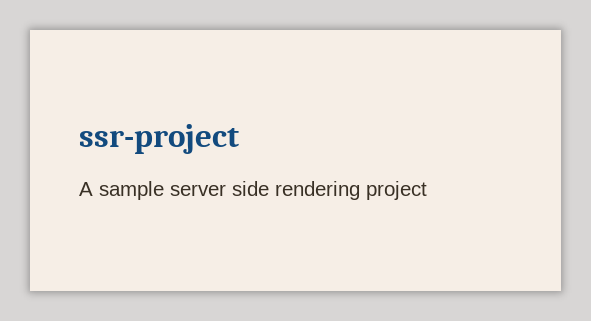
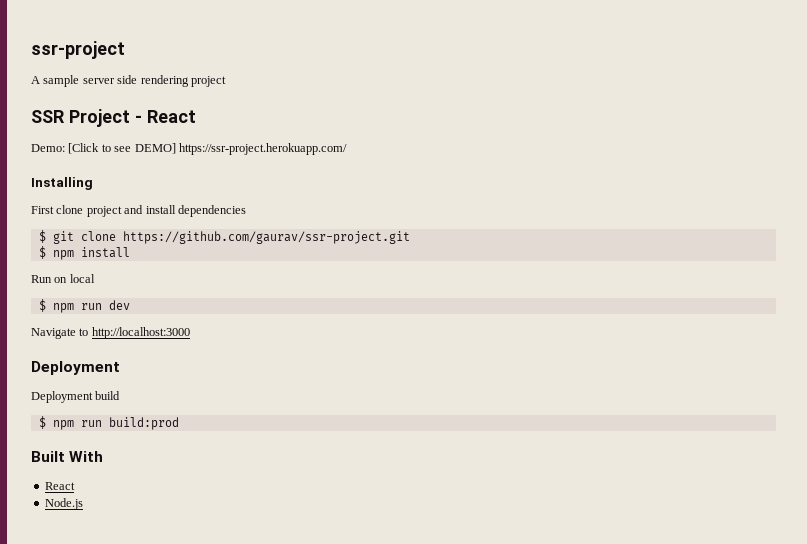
+ SSR Project - React
+ Demo: [Click to see DEMO] https://ssr-project.herokuapp.com/
+ Installing
+ First clone project and install dependencies
+ $ git clone https://github.com/gaurav/ssr-project.git
+ $ npm install
+ Run on local
+ $ npm run dev
+ Navigate to http://localhost:3000
+ Deployment
+ Deployment build
+ $ npm run build:prod
+ Built With
+ React
+ Node.js

